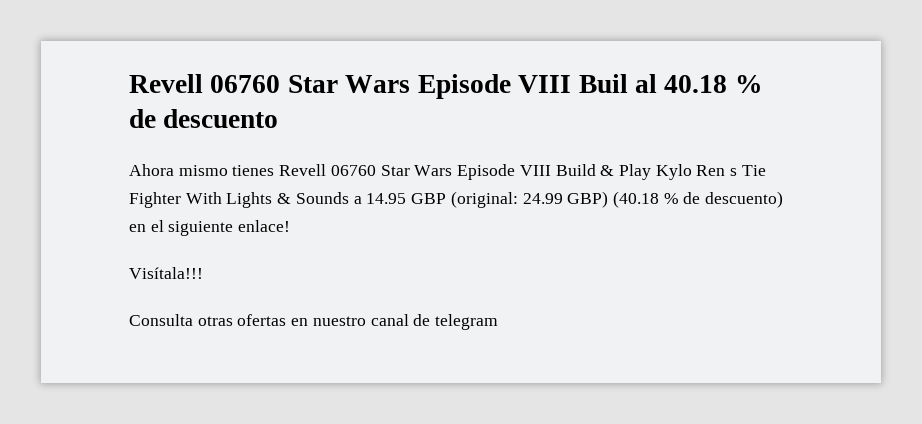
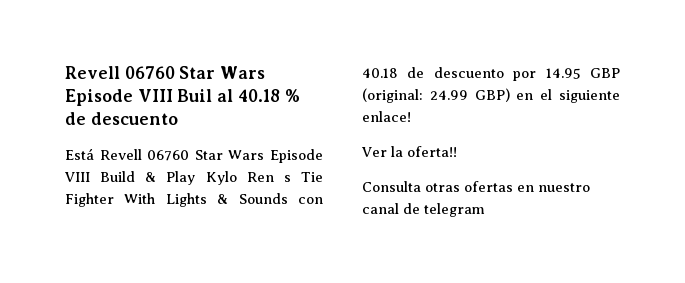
- Ahora mismo tienes Revell 06760 Star Wars Episode VIII Build & Play Kylo Ren s Tie Fighter With Lights & Sounds a 14.95 GBP (original: 24.99 GBP) (40.18 % de descuento) en el siguiente enlace!
+ Está Revell 06760 Star Wars Episode VIII Build & Play Kylo Ren s Tie Fighter With Lights & Sounds con 40.18 de descuento por 14.95 GBP (original: 24.99 GBP) en el siguiente enlace!
- Visítala!!!
+ Ver la oferta!!

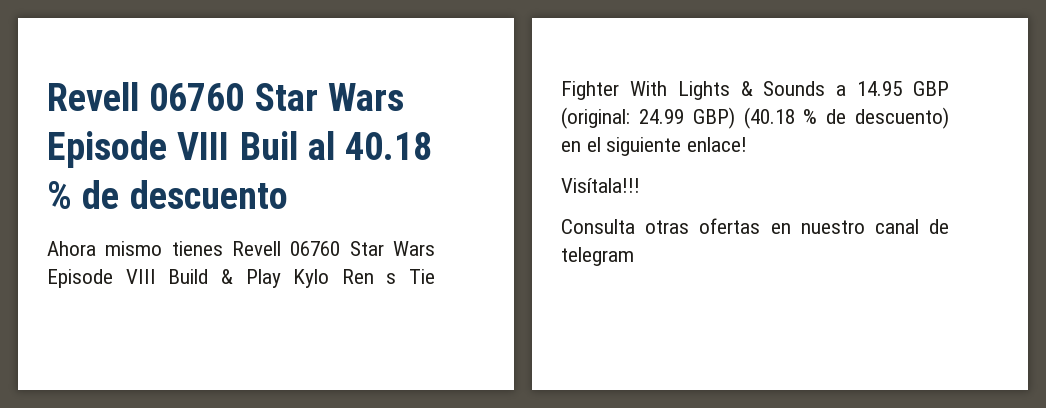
- Está Revell 06760 Star Wars Episode VIII Build & Play Kylo Ren s Tie Fighter With Lights & Sounds con 40.18 de descuento por 14.95 GBP (original: 24.99 GBP) en el siguiente enlace!
+ Ahora mismo tienes Revell 06760 Star Wars Episode VIII Build & Play Kylo Ren s Tie Fighter With Lights & Sounds a 14.95 GBP (original: 24.99 GBP) (40.18 % de descuento) en el siguiente enlace!
- Ver la oferta!!
+ Visítala!!!

